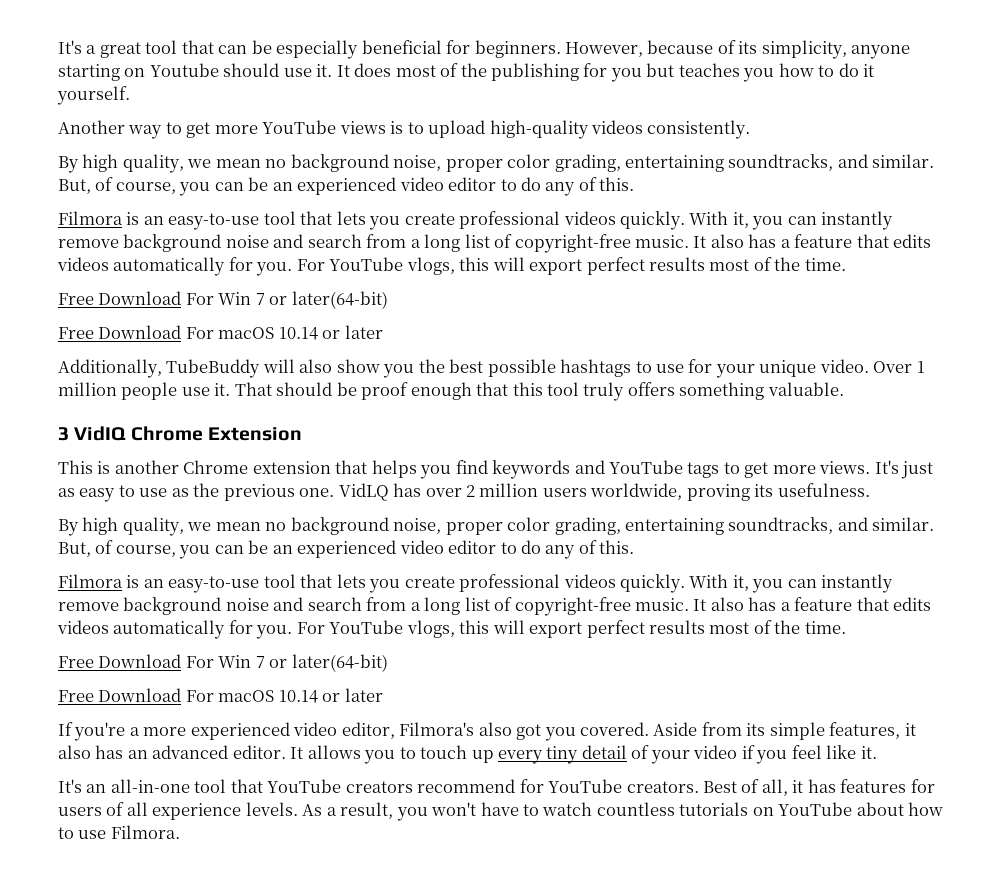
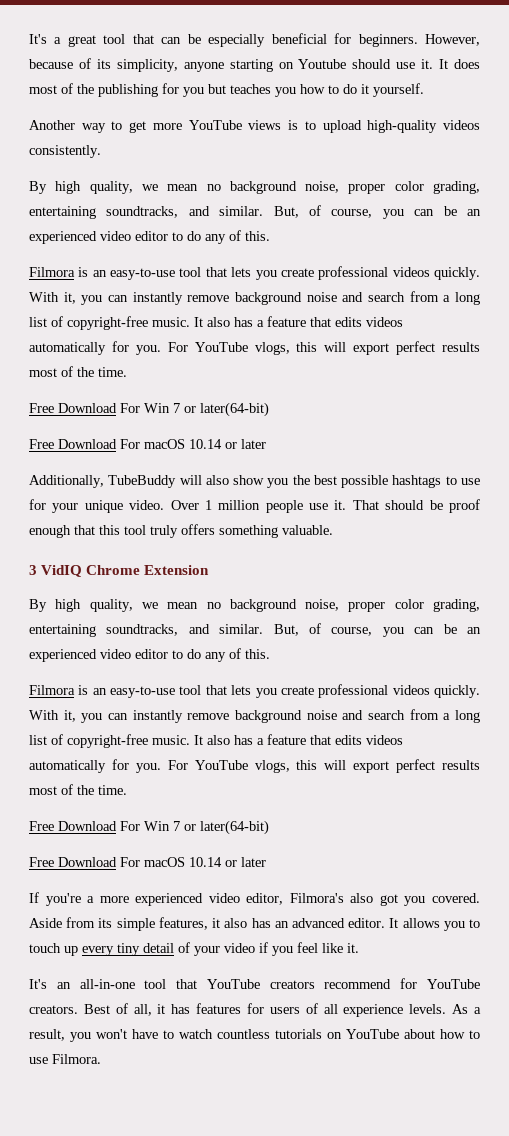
- This is another Chrome extension that helps you find keywords and YouTube tags to get more views. It's just as easy to use as the previous one. VidLQ has over 2 million users worldwide, proving its usefulness.

